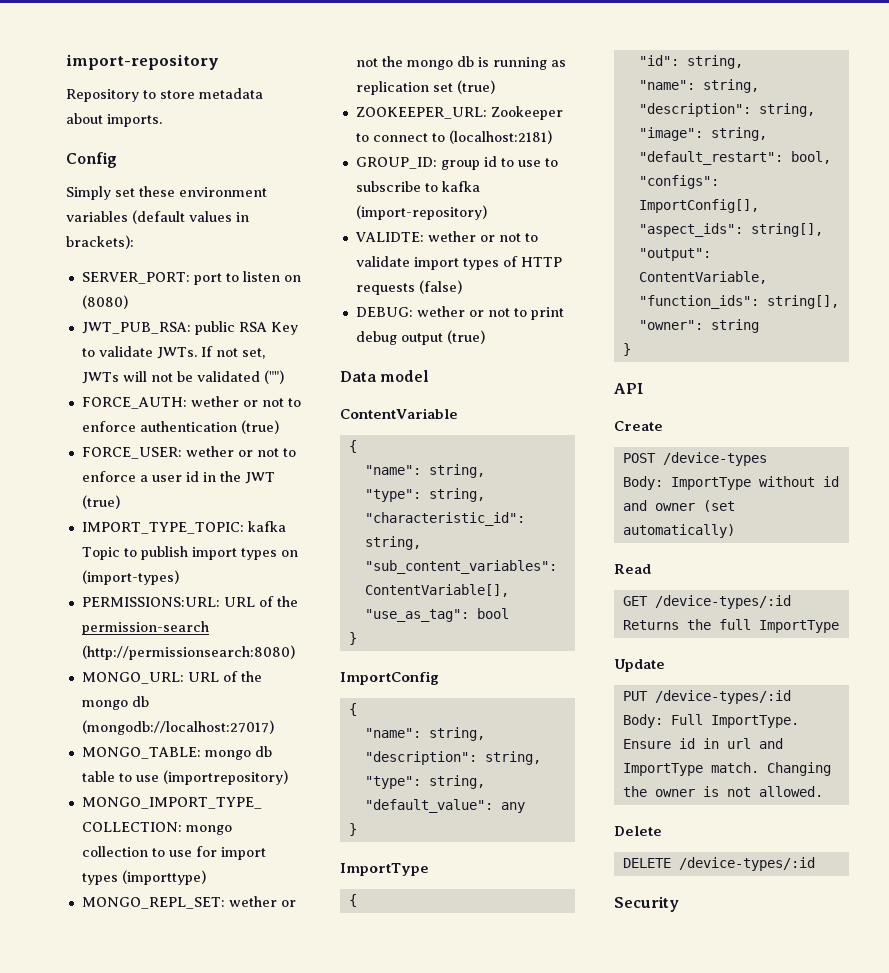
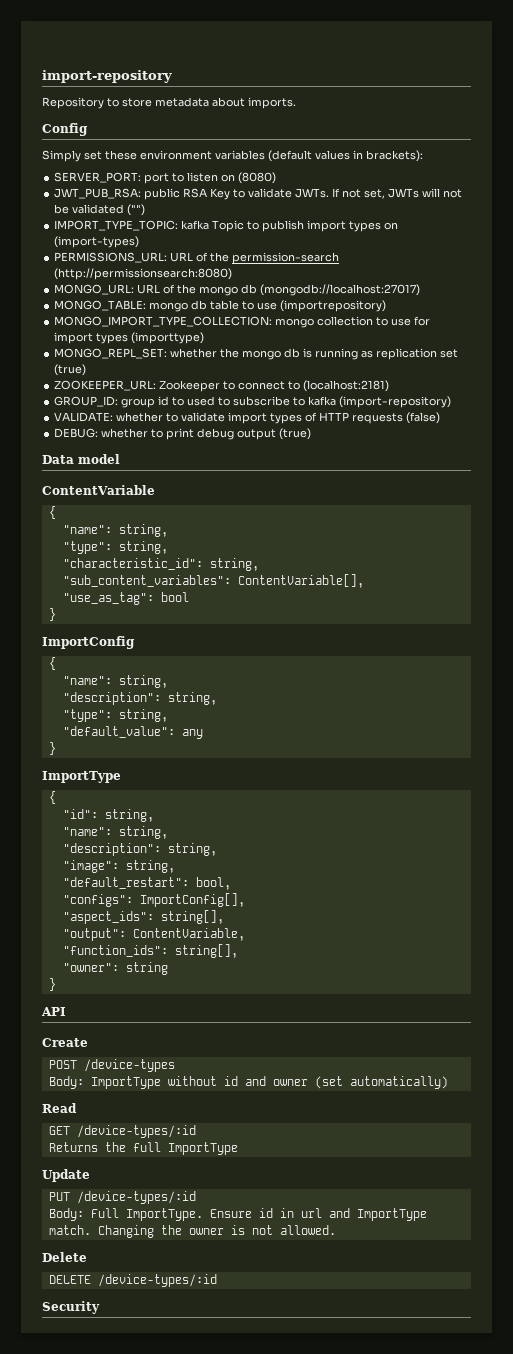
- FORCE_AUTH: wether or not to enforce authentication (true)
- FORCE_USER: wether or not to enforce a user id in the JWT (true)
- PERMISSIONS:URL: URL of the permission-search (http://permissionsearch:8080)
+ PERMISSIONS_URL: URL of the permission-search (http://permissionsearch:8080)
- MONGO_REPL_SET: wether or not the mongo db is running as replication set (true)
+ MONGO_REPL_SET: whether the mongo db is running as replication set (true)
- GROUP_ID: group id to use to subscribe to kafka (import-repository)
+ GROUP_ID: group id to used to subscribe to kafka (import-repository)
- VALIDTE: wether or not to validate import types of HTTP requests (false)
+ VALIDATE: whether to validate import types of HTTP requests (false)
- DEBUG: wether or not to print debug output (true)
+ DEBUG: whether to print debug output (true)

